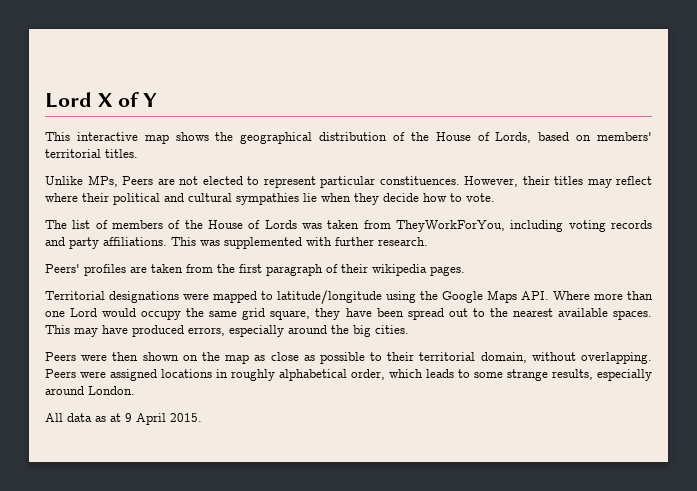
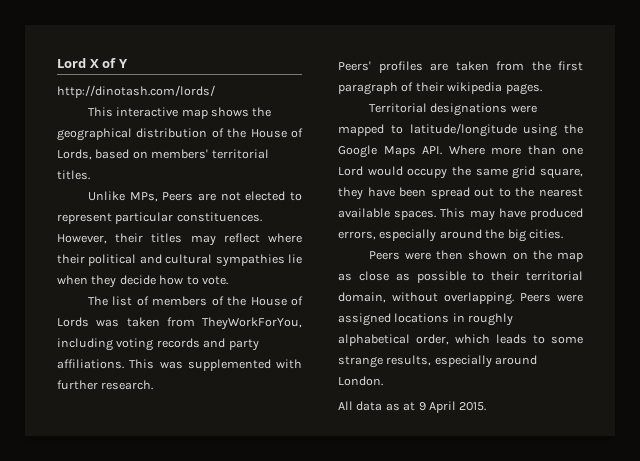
+ http://dinotash.com/lords/

